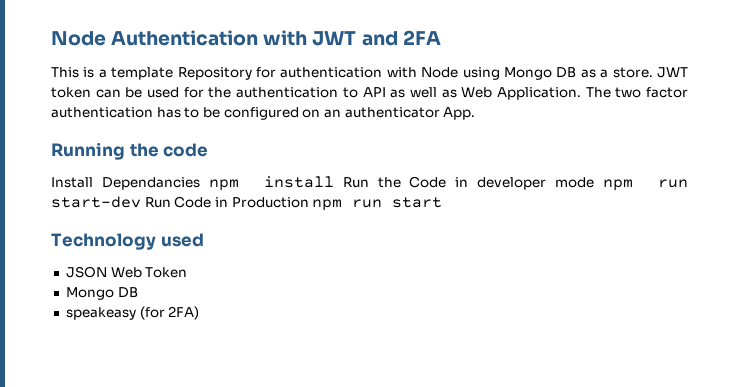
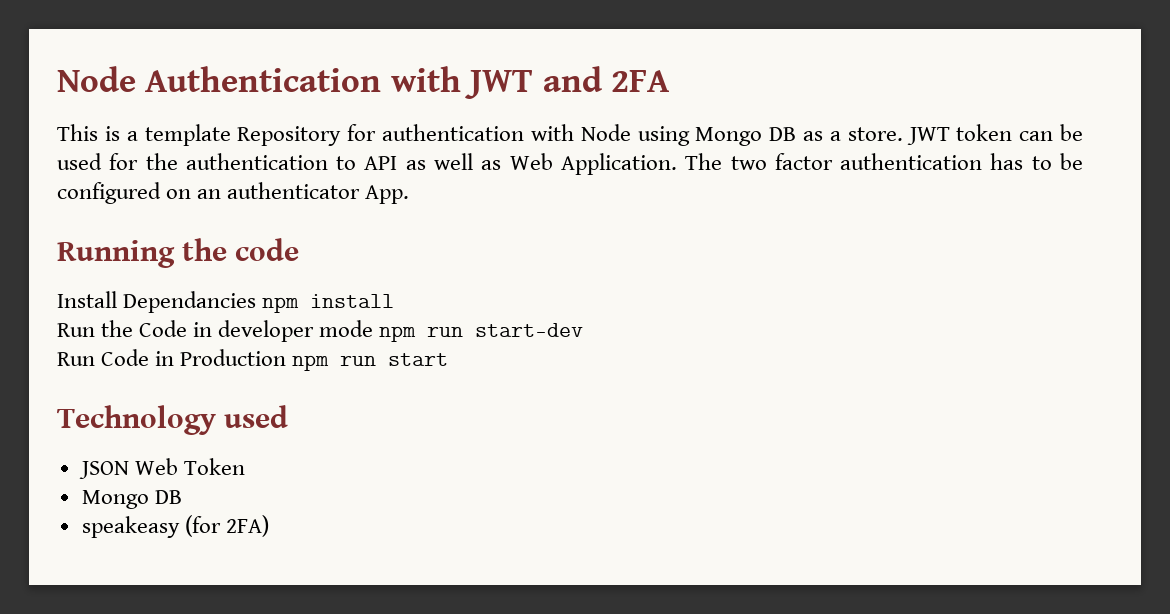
- Install Dependancies npm install Run the Code in developer mode npm run start-dev Run Code in Production npm run start
+ Install Dependancies npm install
+ Run the Code in developer mode npm run start-dev
+ Run Code in Production npm run start

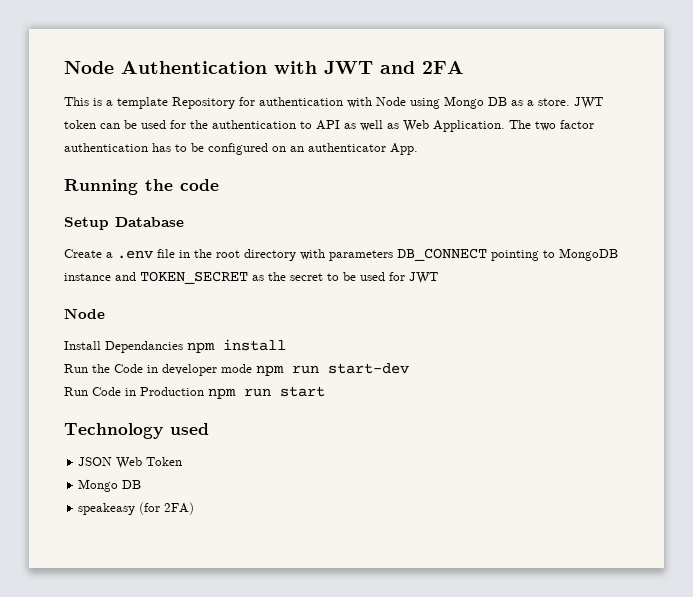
+ Setup Database
+ Create a .env file in the root directory with parameters DB_CONNECT pointing to MongoDB instance and TOKEN_SECRET as the secret to be used for JWT
+ Node

